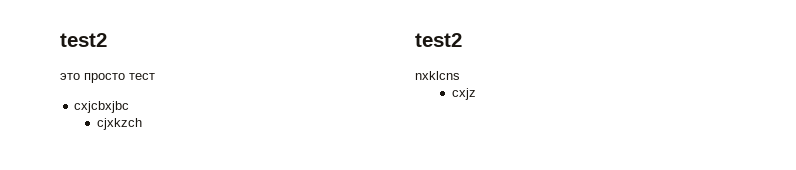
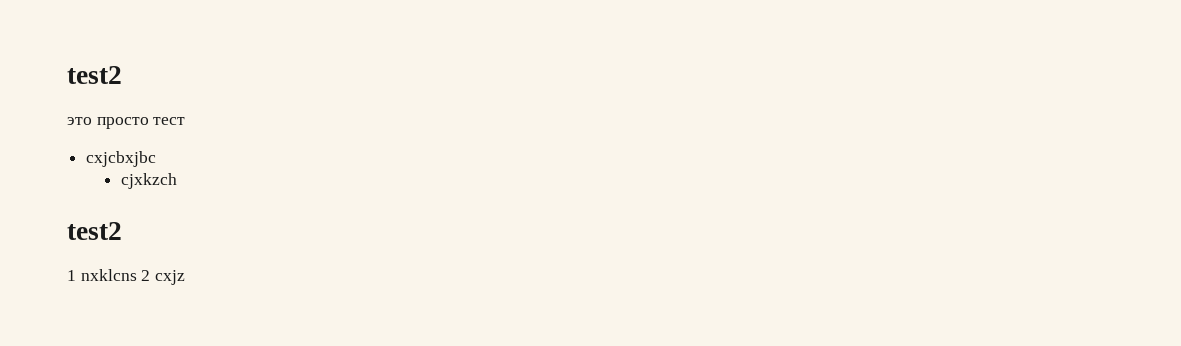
- nxklcns
- cxjz
+ 1 nxklcns 2 cxjz

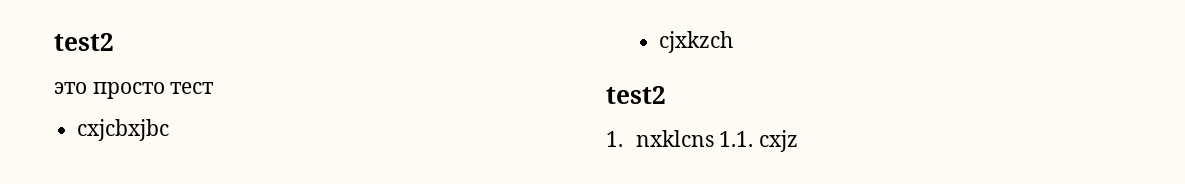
- 1 nxklcns 2 cxjz
+ 1. nxklcns 1.1. cxjz

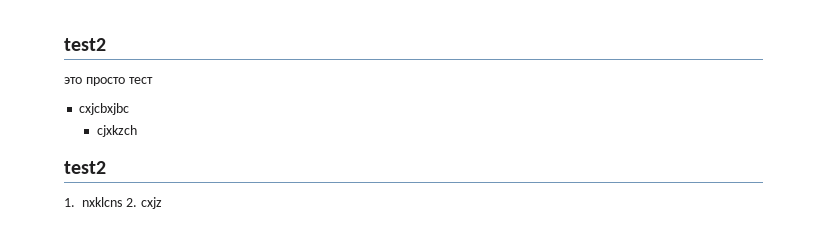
- 1. nxklcns 1.1. cxjz
+ 1. nxklcns 2. cxjz

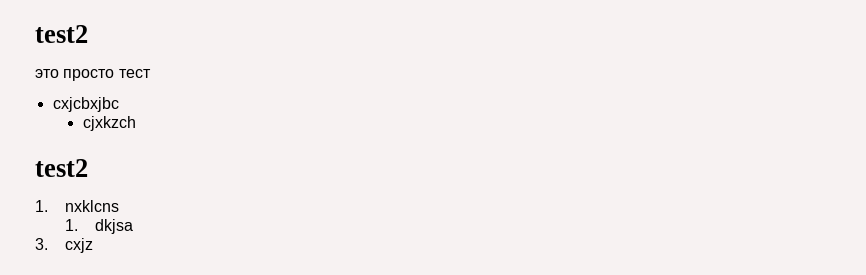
- 1. nxklcns 2. cxjz
+ 1. nxklcns
+ 1. dkjsa
+ 3. cxjz

